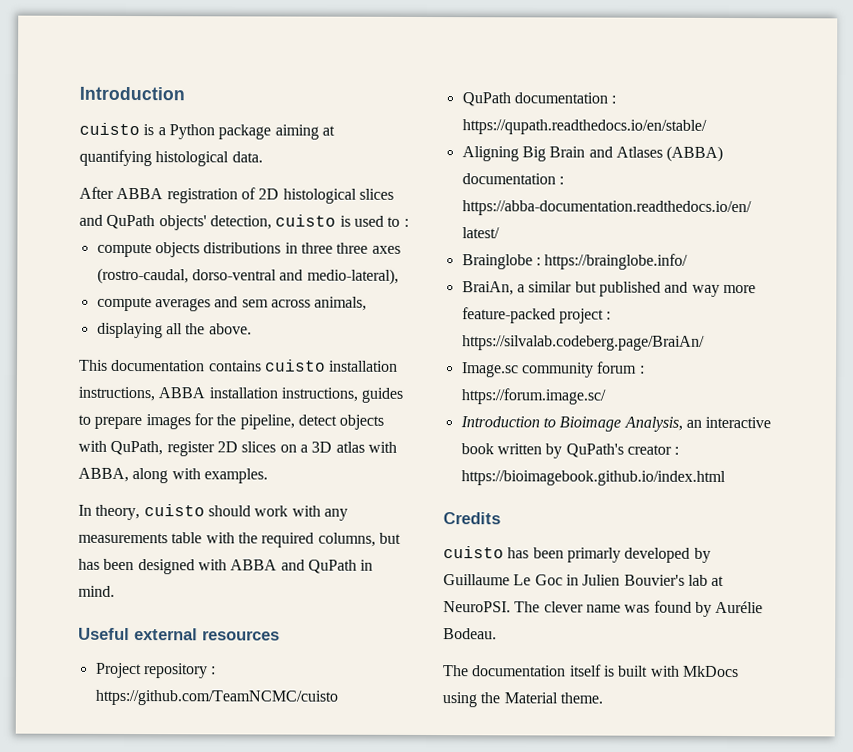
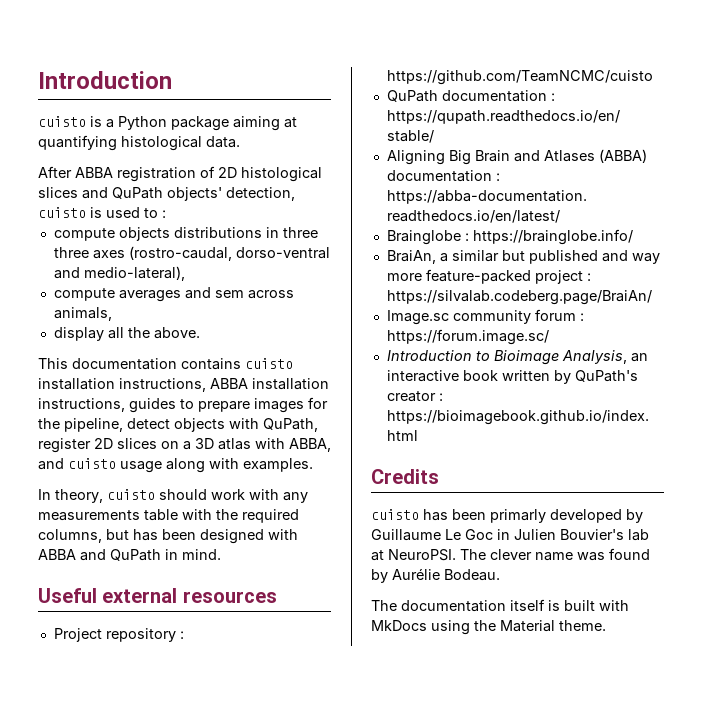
- displaying all the above.
+ display all the above.
- This documentation contains cuisto installation instructions, ABBA installation instructions, guides to prepare images for the pipeline, detect objects with QuPath, register 2D slices on a 3D atlas with ABBA, along with examples.
+ This documentation contains cuisto installation instructions, ABBA installation instructions, guides to prepare images for the pipeline, detect objects with QuPath, register 2D slices on a 3D atlas with ABBA, and cuisto usage along with examples.

